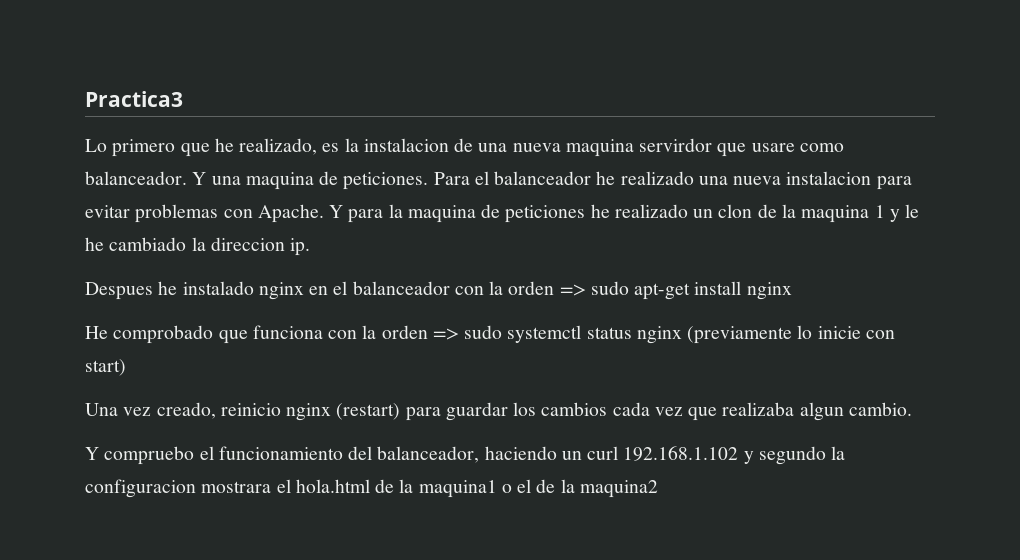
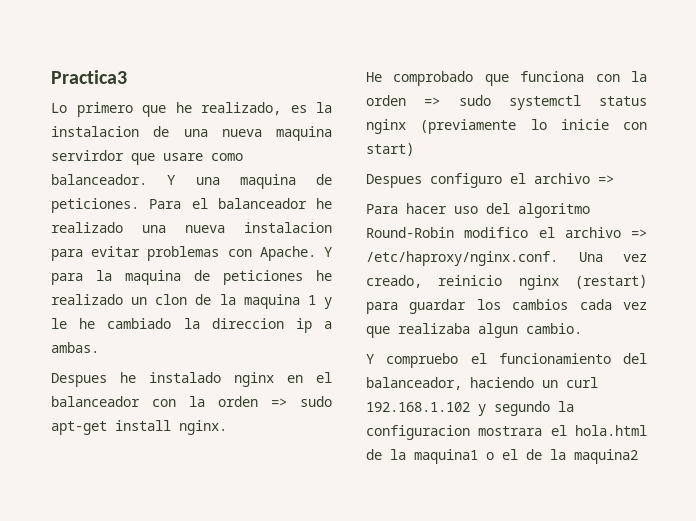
- Y para la maquina de peticiones he realizado un clon de la maquina 1 y le he cambiado la direccion ip.
+ Y para la maquina de peticiones he realizado un clon de la maquina 1 y le he cambiado la direccion ip a ambas.
- Despues he instalado nginx en el balanceador con la orden => sudo apt-get install nginx
+ Despues he instalado nginx en el balanceador con la orden => sudo apt-get install nginx.
- Una vez creado, reinicio nginx (restart) para guardar los cambios cada vez que realizaba algun cambio.
+ Despues configuro el archivo =>
+ Para hacer uso del algoritmo Round-Robin modifico el archivo => /etc/haproxy/nginx.conf. Una vez creado, reinicio nginx (restart) para guardar los cambios cada vez que realizaba algun cambio.

